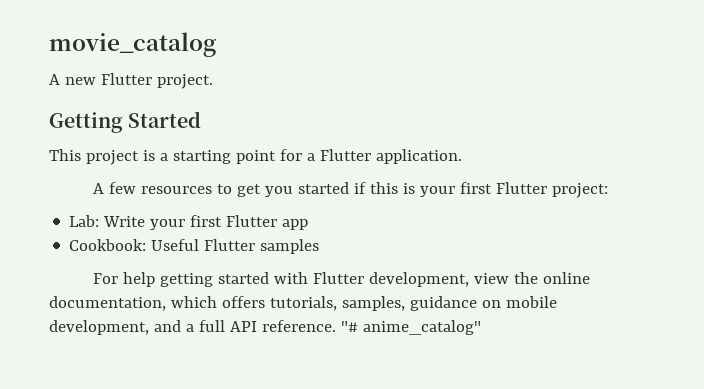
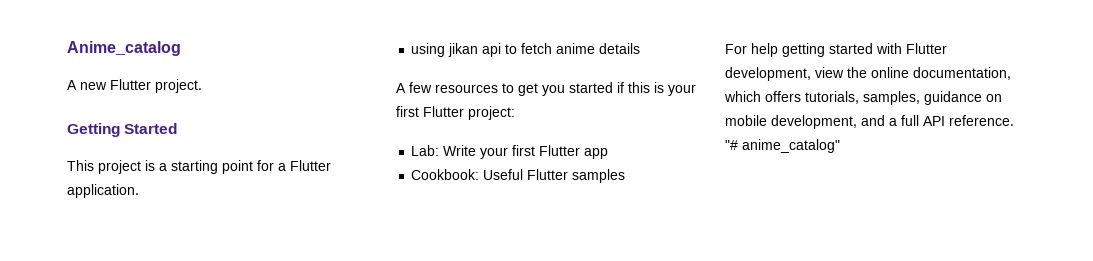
- movie_catalog
+ Anime_catalog
+ using jikan api to fetch anime details

